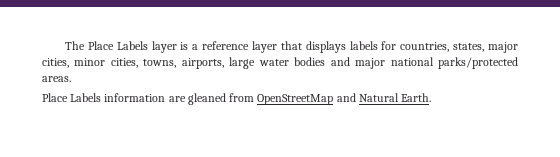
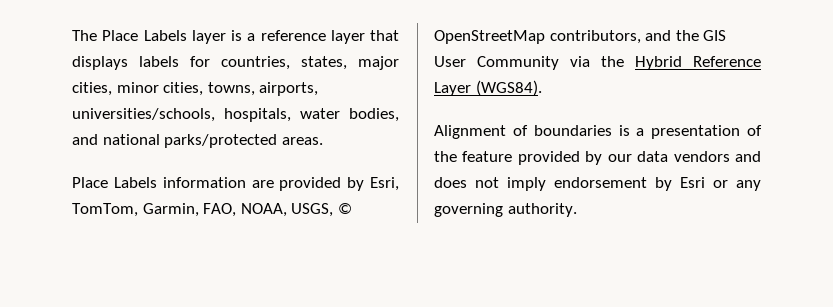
- The Place Labels layer is a reference layer that displays labels for countries, states, major cities, minor cities, towns, airports, large water bodies and major national parks/protected areas.
+ The Place Labels layer is a reference layer that displays labels for countries, states, major cities, minor cities, towns, airports, universities/schools, hospitals, water bodies, and national parks/protected areas.
- Place Labels information are gleaned from OpenStreetMap and Natural Earth.
+ Place Labels information are provided by Esri, TomTom, Garmin, FAO, NOAA, USGS, © OpenStreetMap contributors, and the GIS User Community via the Hybrid Reference Layer (WGS84).
+ Alignment of boundaries is a presentation of the feature provided by our data vendors and does not imply endorsement by Esri or any governing authority.

